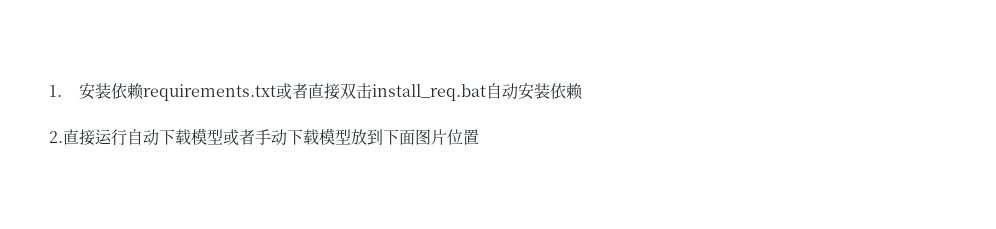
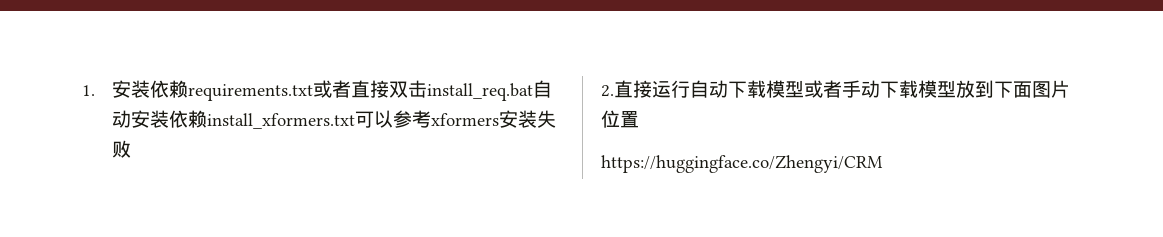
- 1.安装依赖requirements.txt或者直接双击install_req.bat自动安装依赖
+ 1.安装依赖requirements.txt或者直接双击install_req.bat自动安装依赖install_xformers.txt可以参考xformers安装失败
+ https://huggingface.co/Zhengyi/CRM

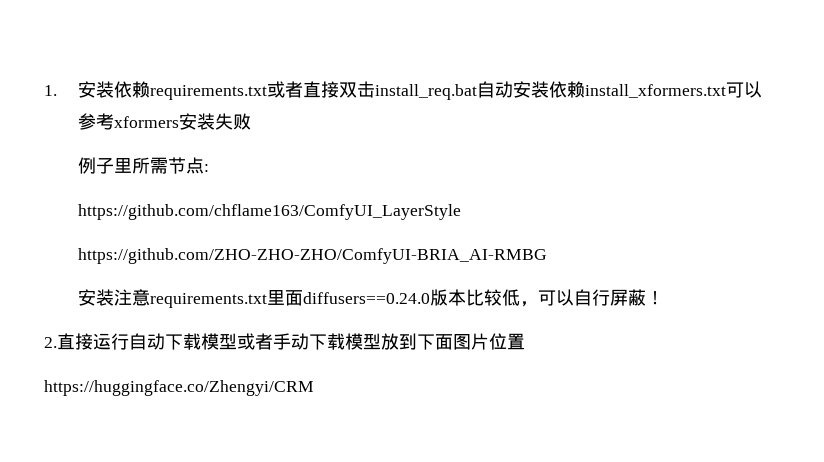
+ 例子里所需节点:
+ https://github.com/chflame163/ComfyUI_LayerStyle
+ https://github.com/ZHO-ZHO-ZHO/ComfyUI-BRIA_AI-RMBG
+ 安装注意requirements.txt里面diffusers==0.24.0版本比较低，可以自行屏蔽！

